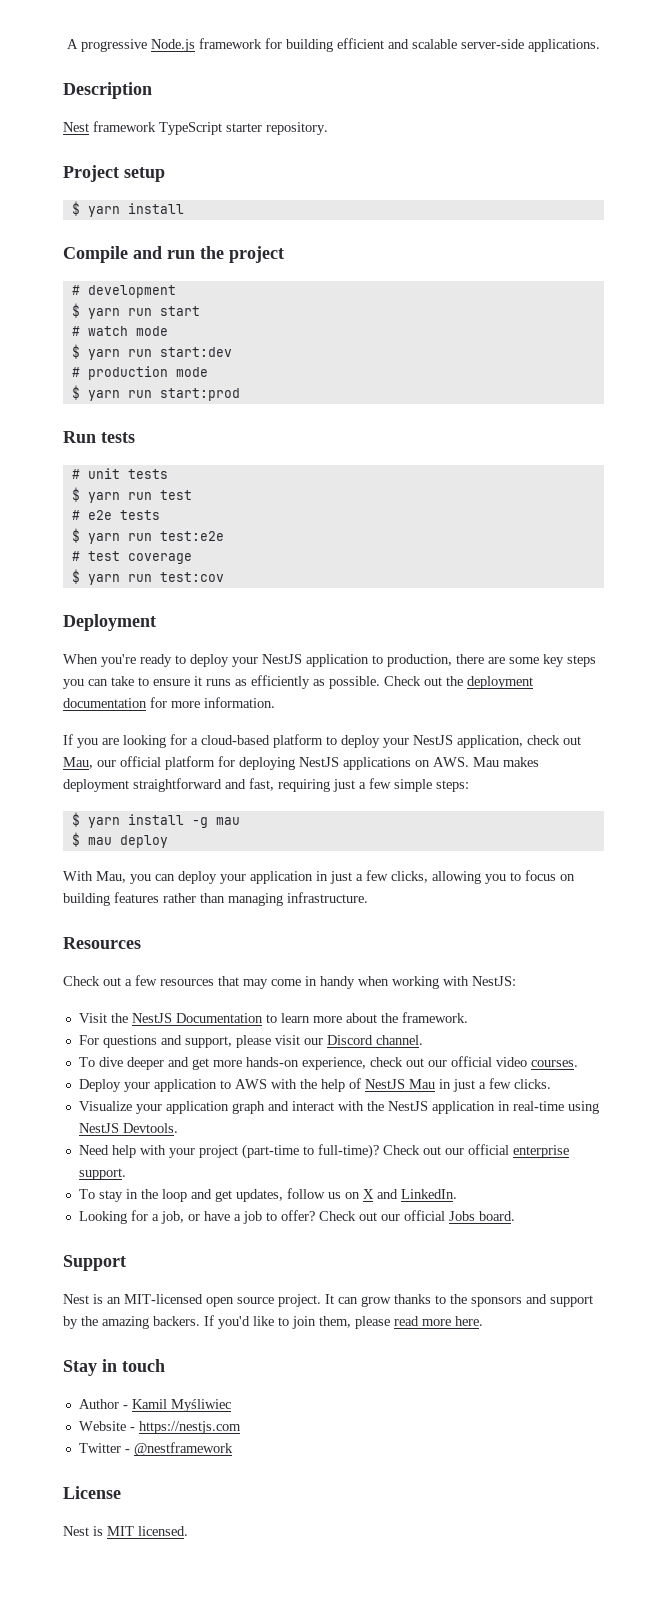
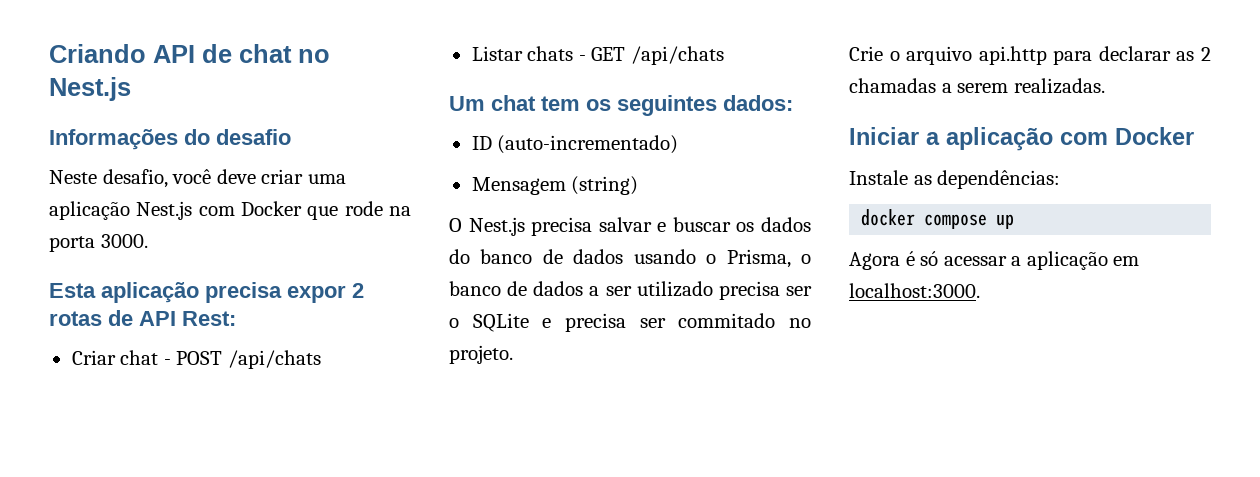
- A progressive Node.js framework for building efficient and scalable server-side applications.
- Description
- Nest framework TypeScript starter repository.
- Project setup
- $ yarn install
- Compile and run the project
- # development
- $ yarn run start
- # watch mode
- $ yarn run start:dev
- # production mode
- $ yarn run start:prod
- Run tests
- # unit tests
- $ yarn run test
- # e2e tests
- $ yarn run test:e2e
- # test coverage
- $ yarn run test:cov
- Deployment
- When you're ready to deploy your NestJS application to production, there are some key steps you can take to ensure it runs as efficiently as possible. Check out the deployment documentation for more information.
- If you are looking for a cloud-based platform to deploy your NestJS application, check out Mau, our official platform for deploying NestJS applications on AWS. Mau makes deployment straightforward and fast, requiring just a few simple steps:
- $ yarn install -g mau
- $ mau deploy
- With Mau, you can deploy your application in just a few clicks, allowing you to focus on building features rather than managing infrastructure.
- Resources
- Check out a few resources that may come in handy when working with NestJS:
- Visit the NestJS Documentation to learn more about the framework.
- For questions and support, please visit our Discord channel.
- To dive deeper and get more hands-on experience, check out our official video courses.
- Deploy your application to AWS with the help of NestJS Mau in just a few clicks.
- Visualize your application graph and interact with the NestJS application in real-time using NestJS Devtools.
- Need help with your project (part-time to full-time)? Check out our official enterprise support.
- To stay in the loop and get updates, follow us on X and LinkedIn.
- Looking for a job, or have a job to offer? Check out our official Jobs board.
- Support
- Nest is an MIT-licensed open source project. It can grow thanks to the sponsors and support by the amazing backers. If you'd like to join them, please read more here.
- Stay in touch
- Author - Kamil Myśliwiec
- Website - https://nestjs.com
- Twitter - @nestframework
- License
- Nest is MIT licensed.
+ Criando API de chat no Nest.js
+ Informações do desafio
+ Neste desafio, você deve criar uma aplicação Nest.js com Docker que rode na porta 3000.
+ Esta aplicação precisa expor 2 rotas de API Rest:
+ Criar chat - POST /api/chats
+ Listar chats - GET /api/chats
+ Um chat tem os seguintes dados:
+ ID (auto-incrementado)
+ Mensagem (string)
+ O Nest.js precisa salvar e buscar os dados do banco de dados usando o Prisma, o banco de dados a ser utilizado precisa ser o SQLite e precisa ser commitado no projeto.
+ Crie o arquivo api.http para declarar as 2 chamadas a serem realizadas.
+ Iniciar a aplicação com Docker
+ Instale as dependências:
+ docker compose up
+ Agora é só acessar a aplicação em localhost:3000.

